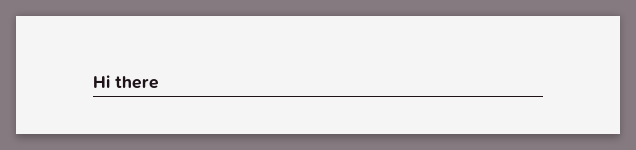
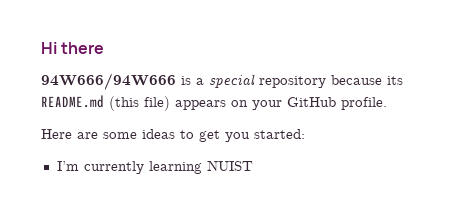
+ 94W666/94W666 is a special repository because its README.md (this file) appears on your GitHub profile.
+ Here are some ideas to get you started:
+ I’m currently learning NUIST

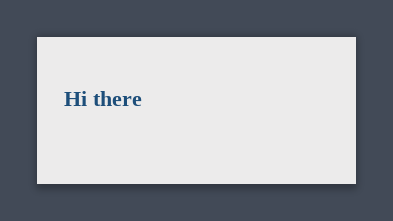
- 94W666/94W666 is a special repository because its README.md (this file) appears on your GitHub profile.
- Here are some ideas to get you started:
- I’m currently learning NUIST

